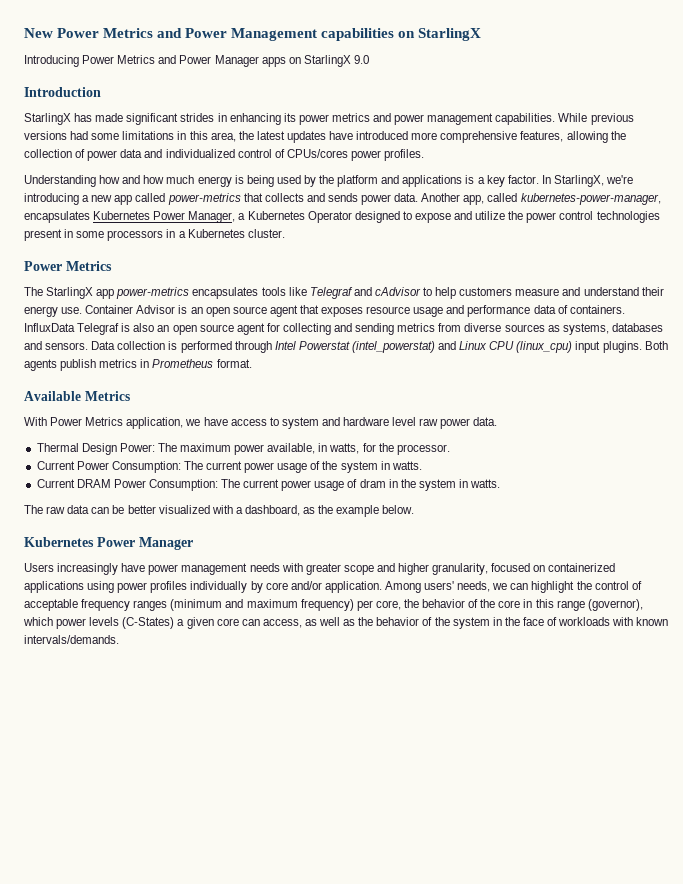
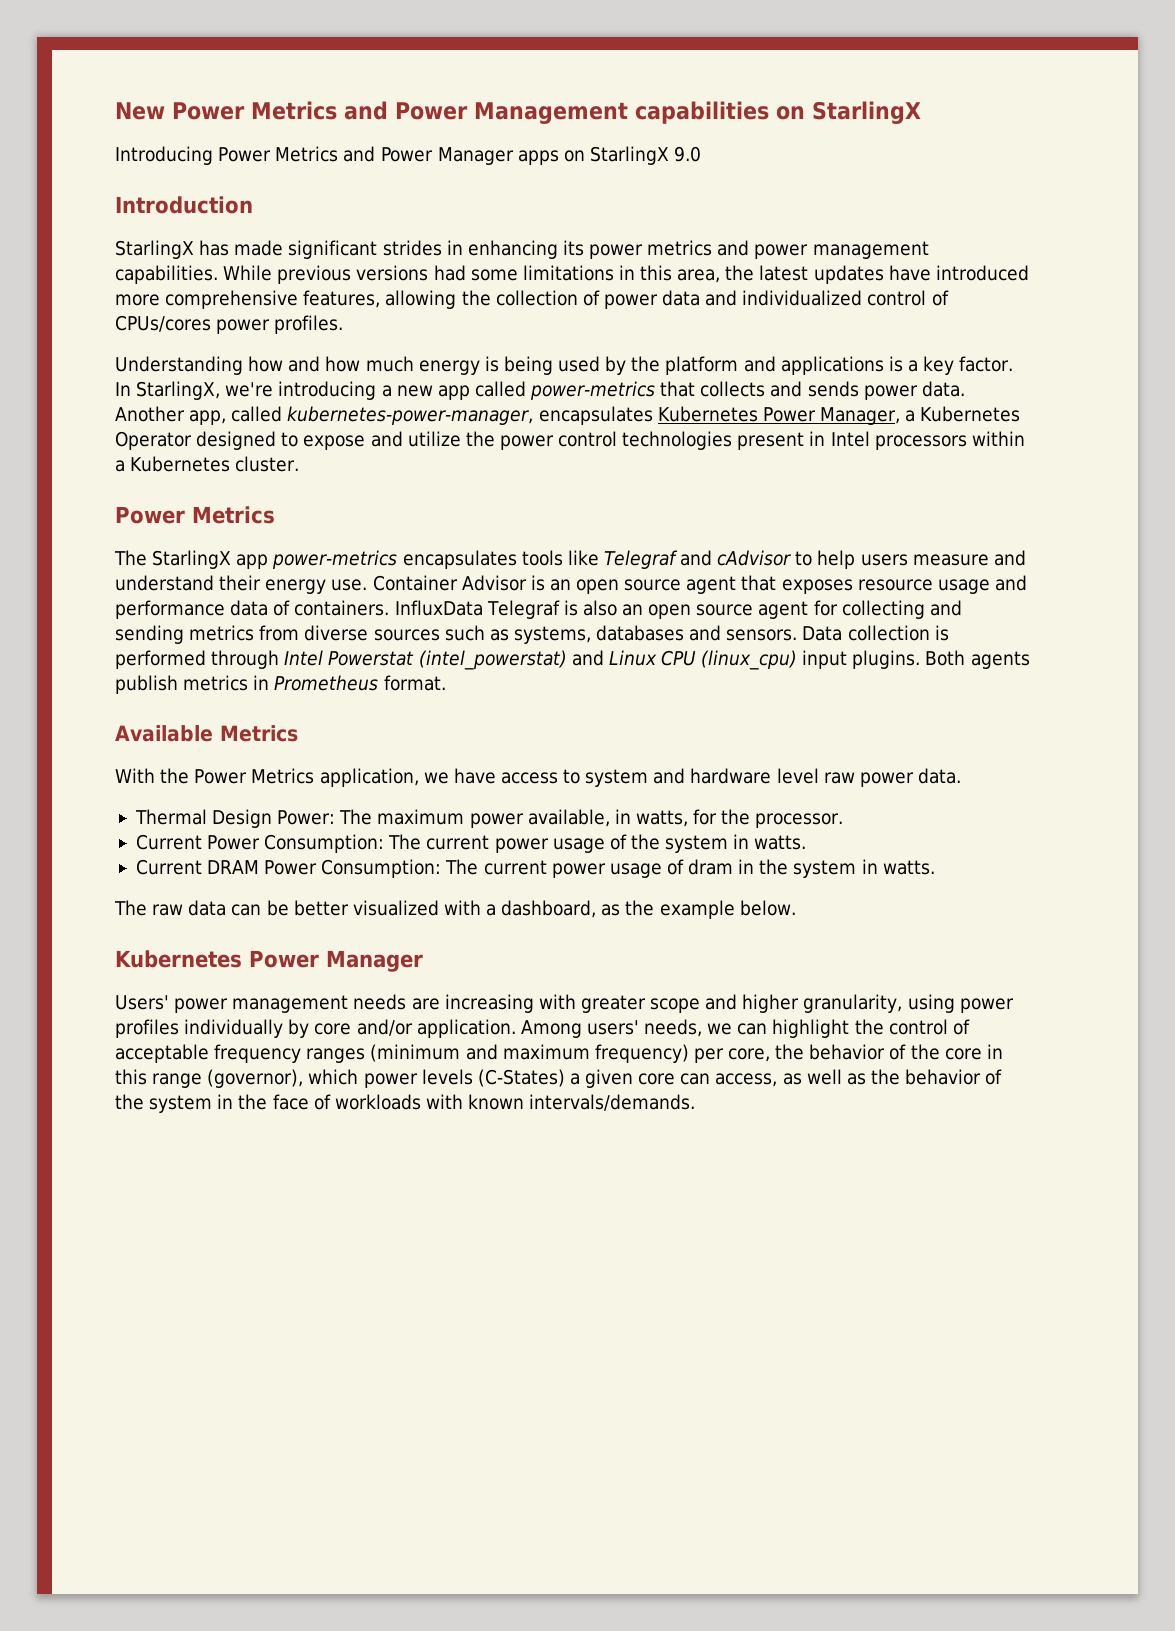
- Another app, called kubernetes-power-manager, encapsulates Kubernetes Power Manager, a Kubernetes Operator designed to expose and utilize the power control technologies present in some processors in a Kubernetes cluster.
+ Another app, called kubernetes-power-manager, encapsulates Kubernetes Power Manager, a Kubernetes Operator designed to expose and utilize the power control technologies present in Intel processors within a Kubernetes cluster.
- The StarlingX app power-metrics encapsulates tools like Telegraf and cAdvisor to help customers measure and understand their energy use.
+ The StarlingX app power-metrics encapsulates tools like Telegraf and cAdvisor to help users measure and understand their energy use.
- InfluxData Telegraf is also an open source agent for collecting and sending metrics from diverse sources as systems, databases and sensors.
+ InfluxData Telegraf is also an open source agent for collecting and sending metrics from diverse sources such as systems, databases and sensors.
- With Power Metrics application, we have access to system and hardware level raw power data.
+ With the Power Metrics application, we have access to system and hardware level raw power data.
- Users increasingly have power management needs with greater scope and higher granularity, focused on containerized applications using power profiles individually by core and/or application.
+ Users' power management needs are increasing with greater scope and higher granularity, using power profiles individually by core and/or application.

